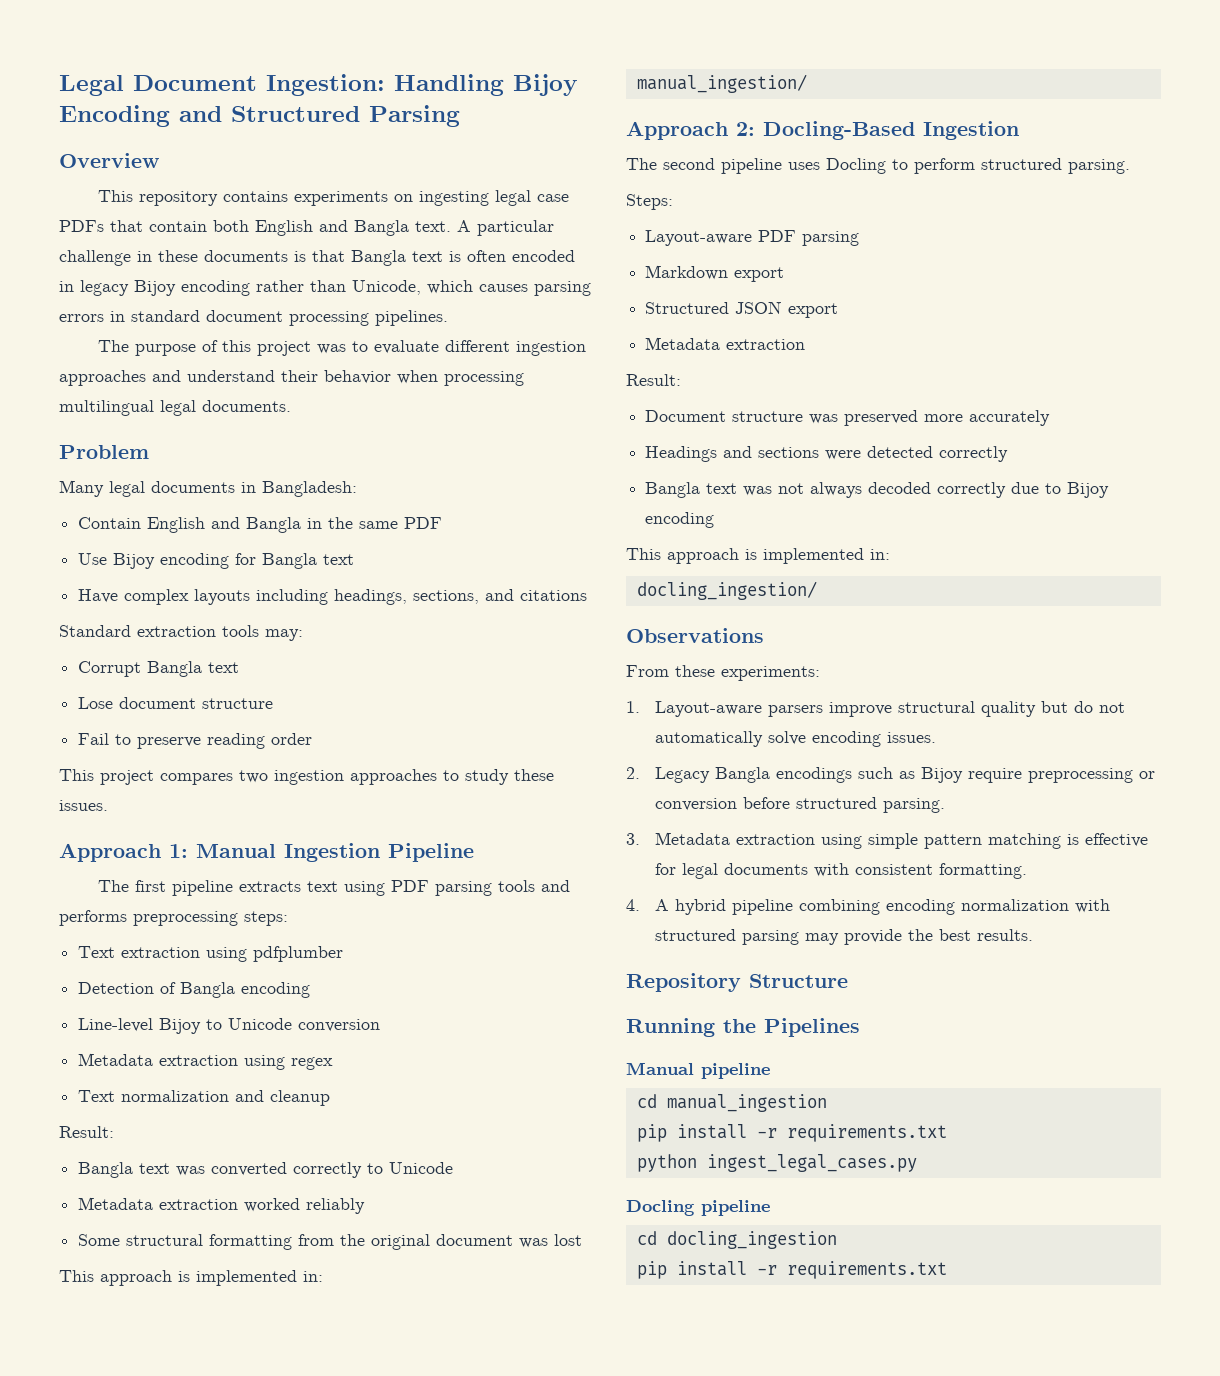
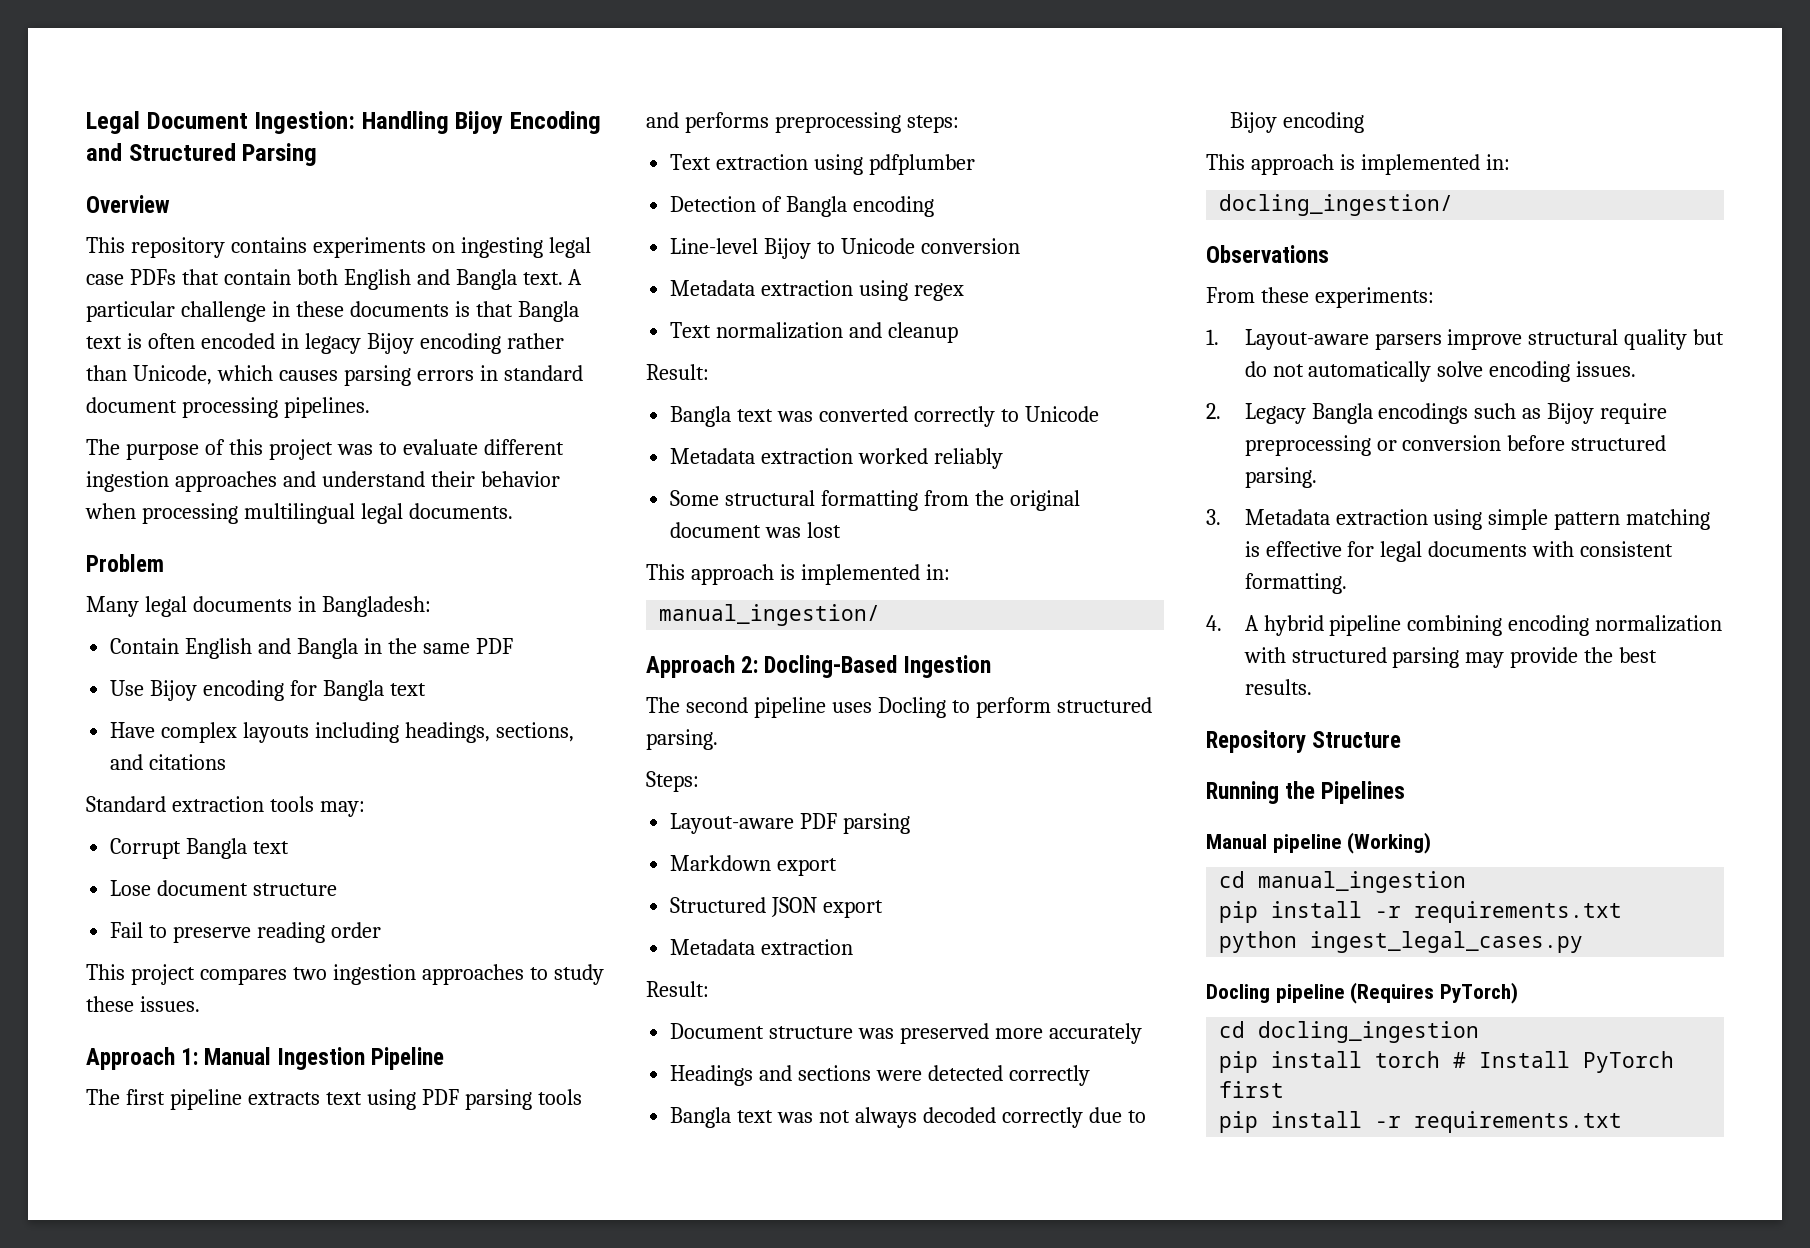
- Manual pipeline
+ Manual pipeline (Working)
- Docling pipeline
+ Docling pipeline (Requires PyTorch)
+ pip install torch # Install PyTorch first

